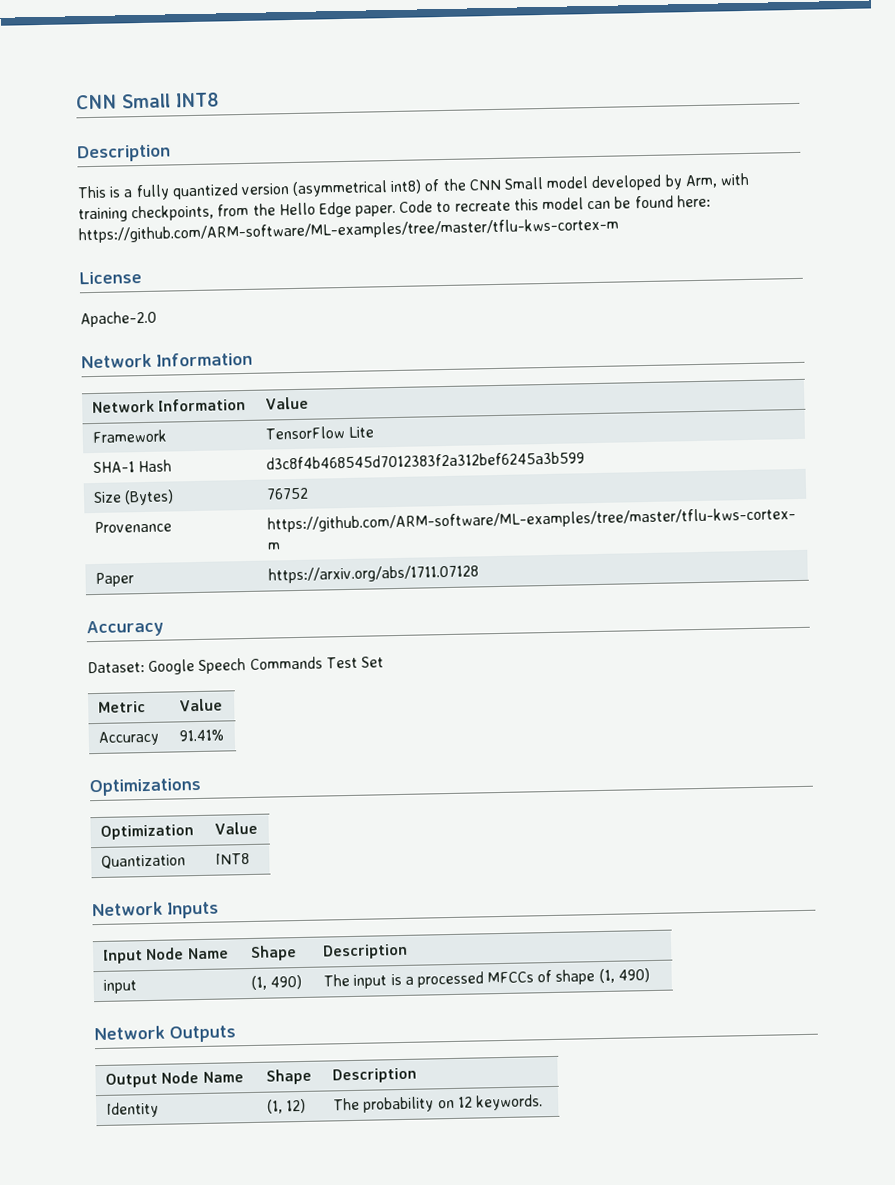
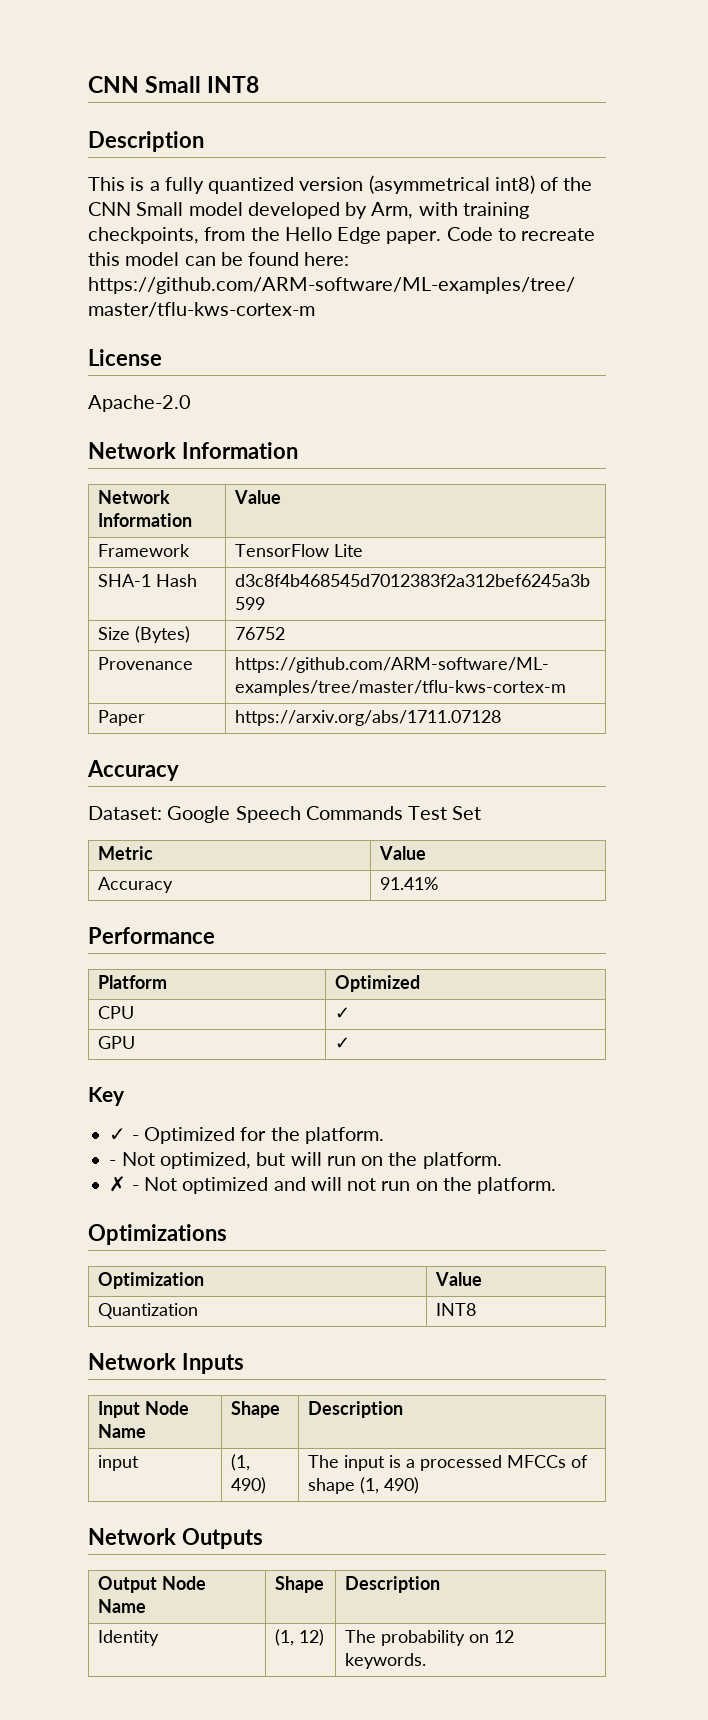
+ Performance
+ Platform | Optimized
+ CPU | ✓
+ GPU | ✓
+ Key
+ ✓ - Optimized for the platform.
+ - Not optimized, but will run on the platform.
+ ✗ - Not optimized and will not run on the platform.

